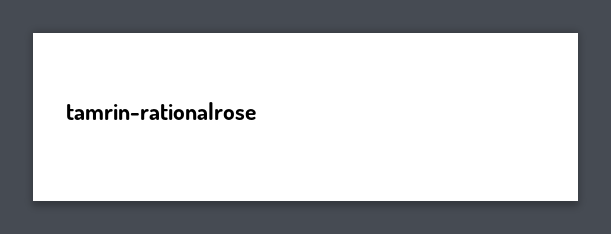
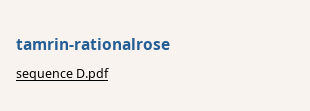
+ sequence D.pdf

